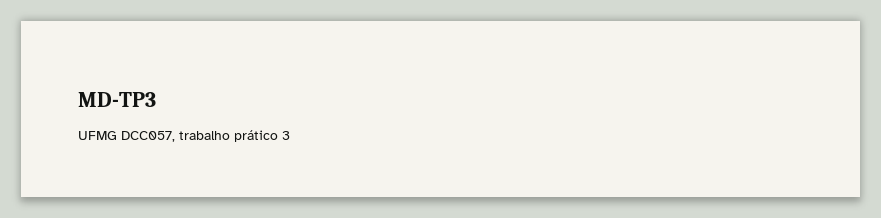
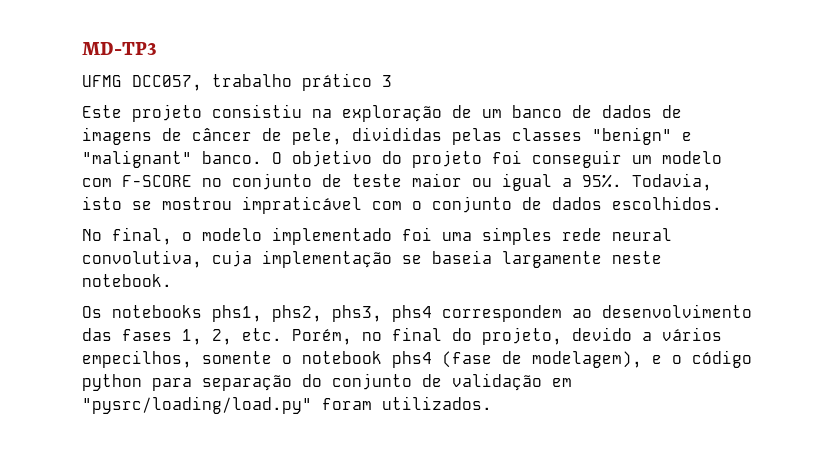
+ Este projeto consistiu na exploração de um banco de dados de imagens de câncer de pele, divididas pelas classes "benign" e "malignant" banco. O objetivo do projeto foi conseguir um modelo com F-SCORE no conjunto de teste maior ou igual a 95%. Todavia, isto se mostrou impraticável com o conjunto de dados escolhidos.
+ No final, o modelo implementado foi uma simples rede neural convolutiva, cuja implementação se baseia largamente neste notebook.
+ Os notebooks phs1, phs2, phs3, phs4 correspondem ao desenvolvimento das fases 1, 2, etc. Porém, no final do projeto, devido a vários empecilhos, somente o notebook phs4 (fase de modelagem), e o código python para separação do conjunto de validação em "pysrc/loading/load.py" foram utilizados.

